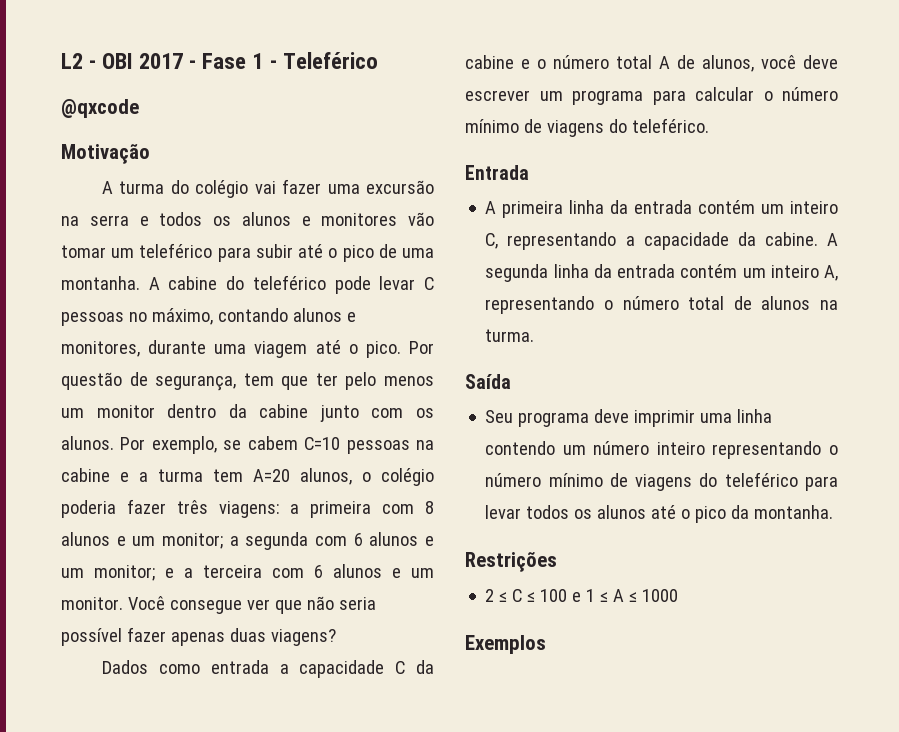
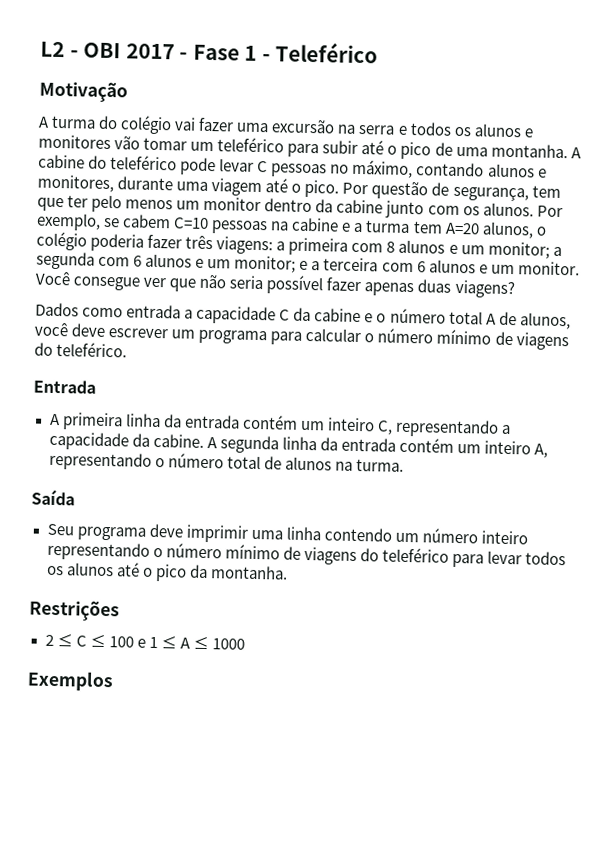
- @qxcode

